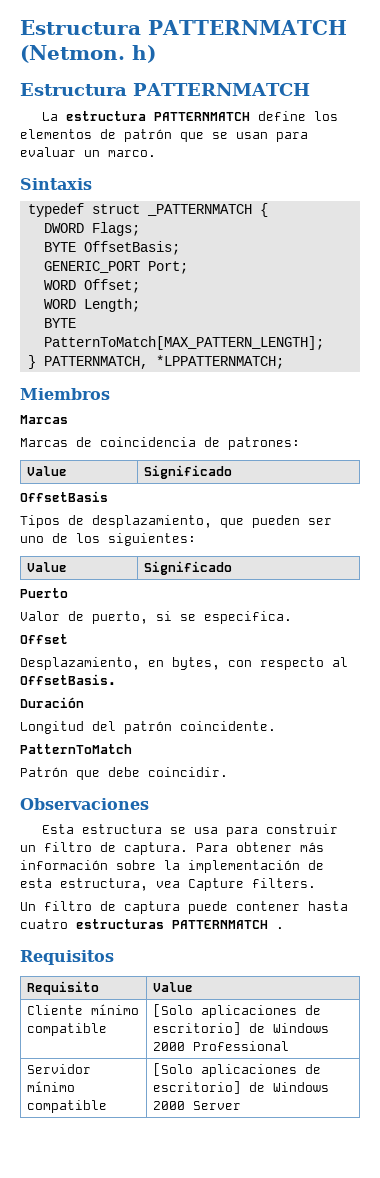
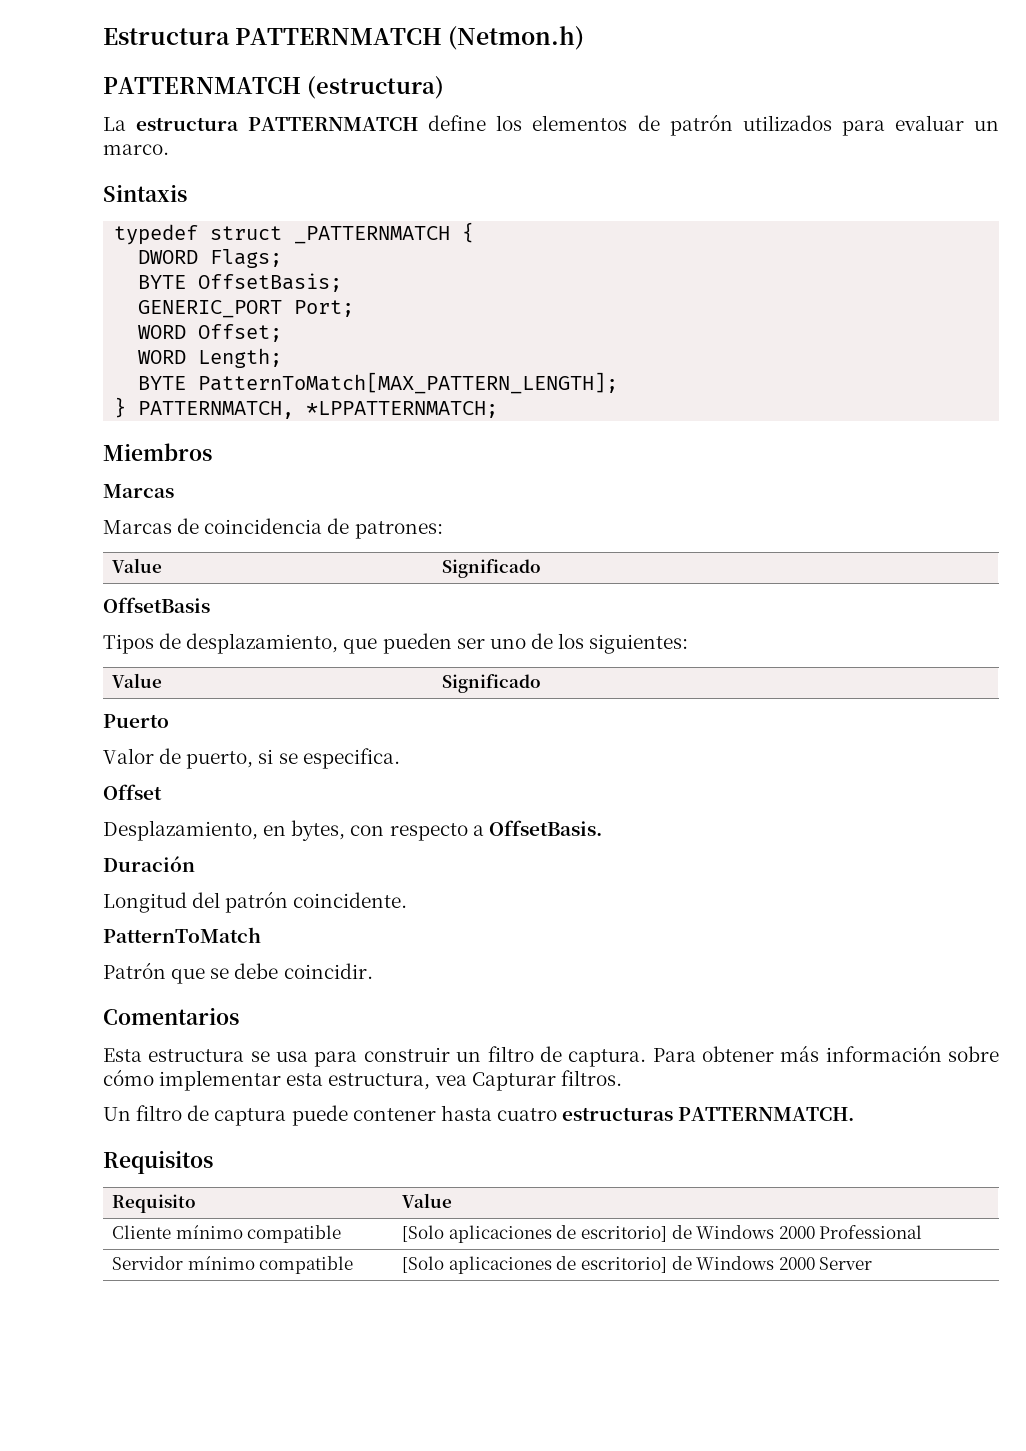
- Estructura PATTERNMATCH (Netmon. h)
- Estructura PATTERNMATCH
+ Estructura PATTERNMATCH (Netmon.h)
+ PATTERNMATCH (estructura)
- La estructura PATTERNMATCH define los elementos de patrón que se usan para evaluar un marco.
+ La estructura PATTERNMATCH define los elementos de patrón utilizados para evaluar un marco.
- Desplazamiento, en bytes, con respecto al OffsetBasis.
+ Desplazamiento, en bytes, con respecto a OffsetBasis.
- Patrón que debe coincidir.
+ Patrón que se debe coincidir.
- Observaciones
+ Comentarios
- Para obtener más información sobre la implementación de esta estructura, vea Capture filters.
+ Para obtener más información sobre cómo implementar esta estructura, vea Capturar filtros.
- Un filtro de captura puede contener hasta cuatro estructuras PATTERNMATCH .
+ Un filtro de captura puede contener hasta cuatro estructuras PATTERNMATCH.

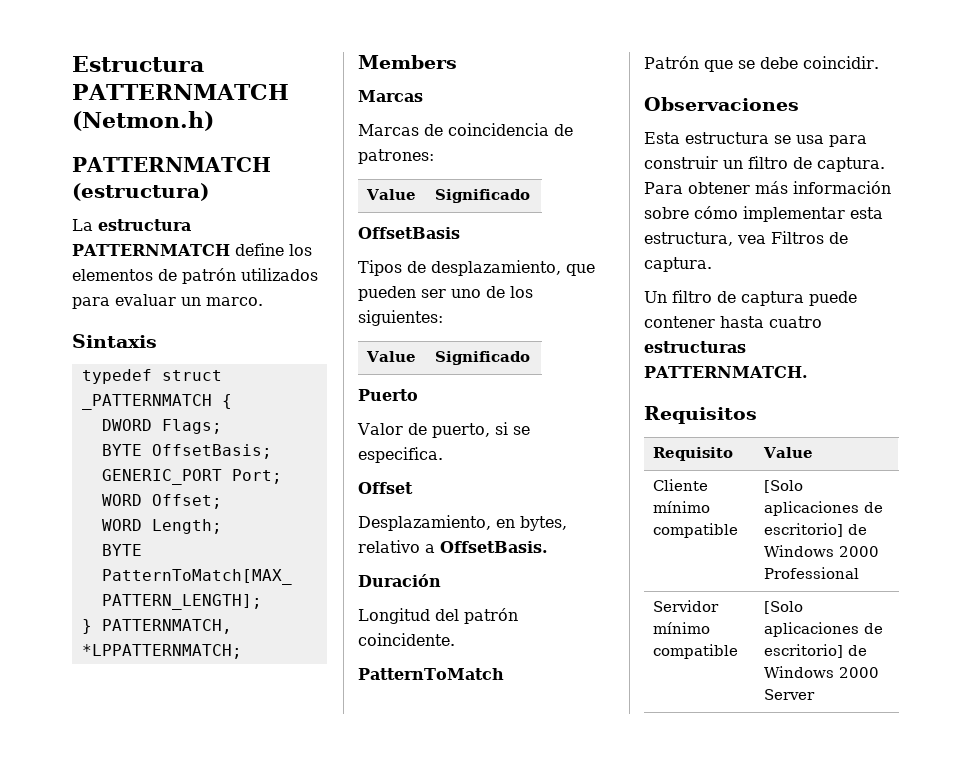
- Miembros
+ Members
- Desplazamiento, en bytes, con respecto a OffsetBasis.
+ Desplazamiento, en bytes, relativo a OffsetBasis.
- Comentarios
+ Observaciones
- Para obtener más información sobre cómo implementar esta estructura, vea Capturar filtros.
+ Para obtener más información sobre cómo implementar esta estructura, vea Filtros de captura.

